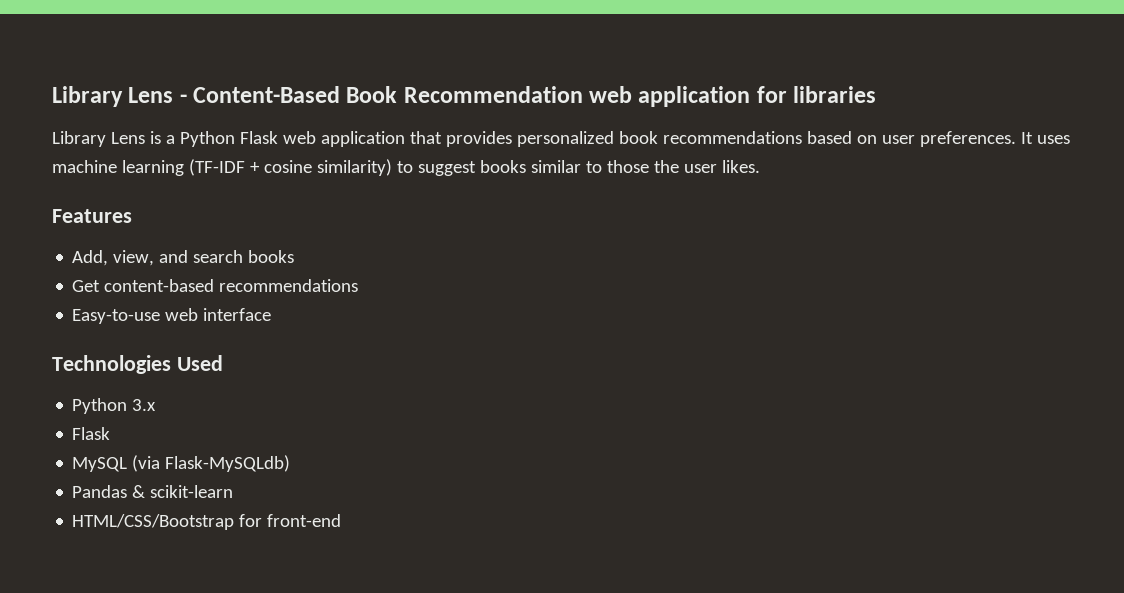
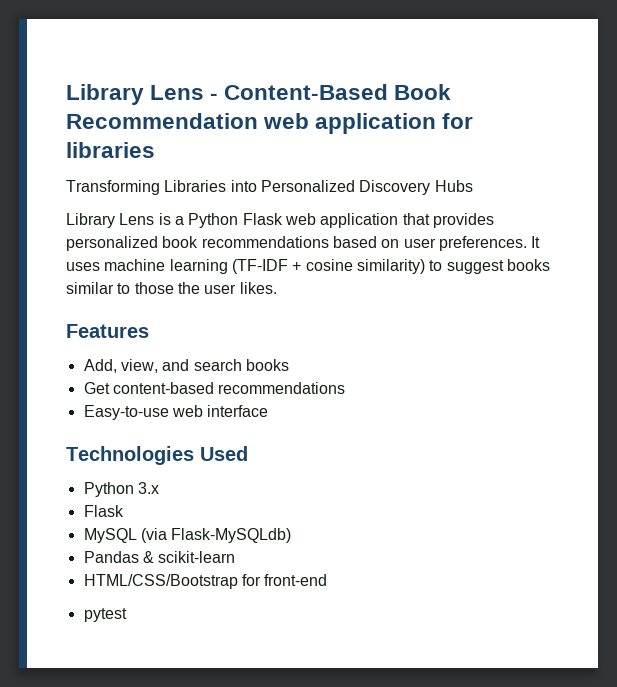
+ Transforming Libraries into Personalized Discovery Hubs
+ pytest

